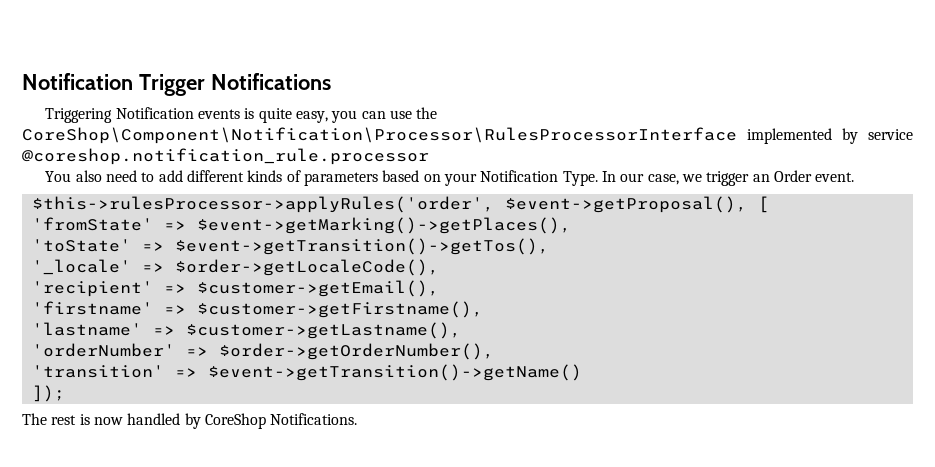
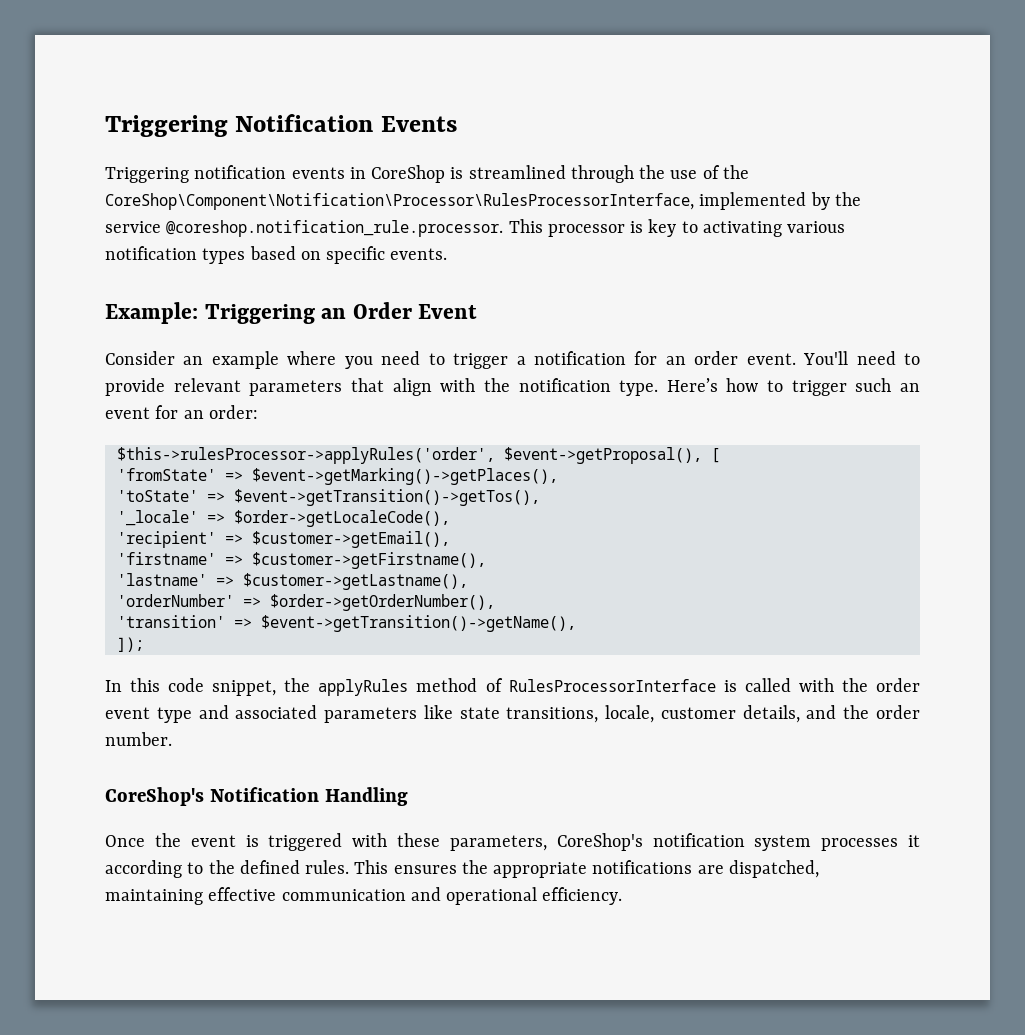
- Notification Trigger Notifications
- Triggering Notification events is quite easy, you can use the CoreShop\Component\Notification\Processor\RulesProcessorInterface implemented by service @coreshop.notification_rule.processor
- You also need to add different kinds of parameters based on your Notification Type. In our case, we trigger an Order event.
+ Triggering Notification Events
+ Triggering notification events in CoreShop is streamlined through the use of the CoreShop\Component\Notification\Processor\RulesProcessorInterface, implemented by the service @coreshop.notification_rule.processor. This processor is key to activating various notification types based on specific events.
+ Example: Triggering an Order Event
+ Consider an example where you need to trigger a notification for an order event. You'll need to provide relevant parameters that align with the notification type. Here’s how to trigger such an event for an order:
- 'transition' => $event->getTransition()->getName()
+ 'transition' => $event->getTransition()->getName(),
- The rest is now handled by CoreShop Notifications.
+ In this code snippet, the applyRules method of RulesProcessorInterface is called with the order event type and associated parameters like state transitions, locale, customer details, and the order number.
+ CoreShop's Notification Handling
+ Once the event is triggered with these parameters, CoreShop's notification system processes it according to the defined rules. This ensures the appropriate notifications are dispatched, maintaining effective communication and operational efficiency.

